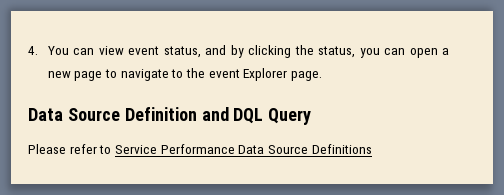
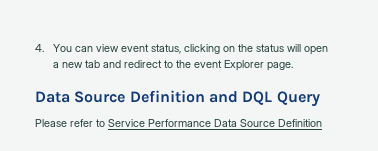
- 4. You can view event status, and by clicking the status, you can open a new page to navigate to the event Explorer page.
+ 4. You can view event status, clicking on the status will open a new tab and redirect to the event Explorer page.
- Please refer to Service Performance Data Source Definitions
+ Please refer to Service Performance Data Source Definition

